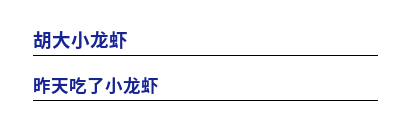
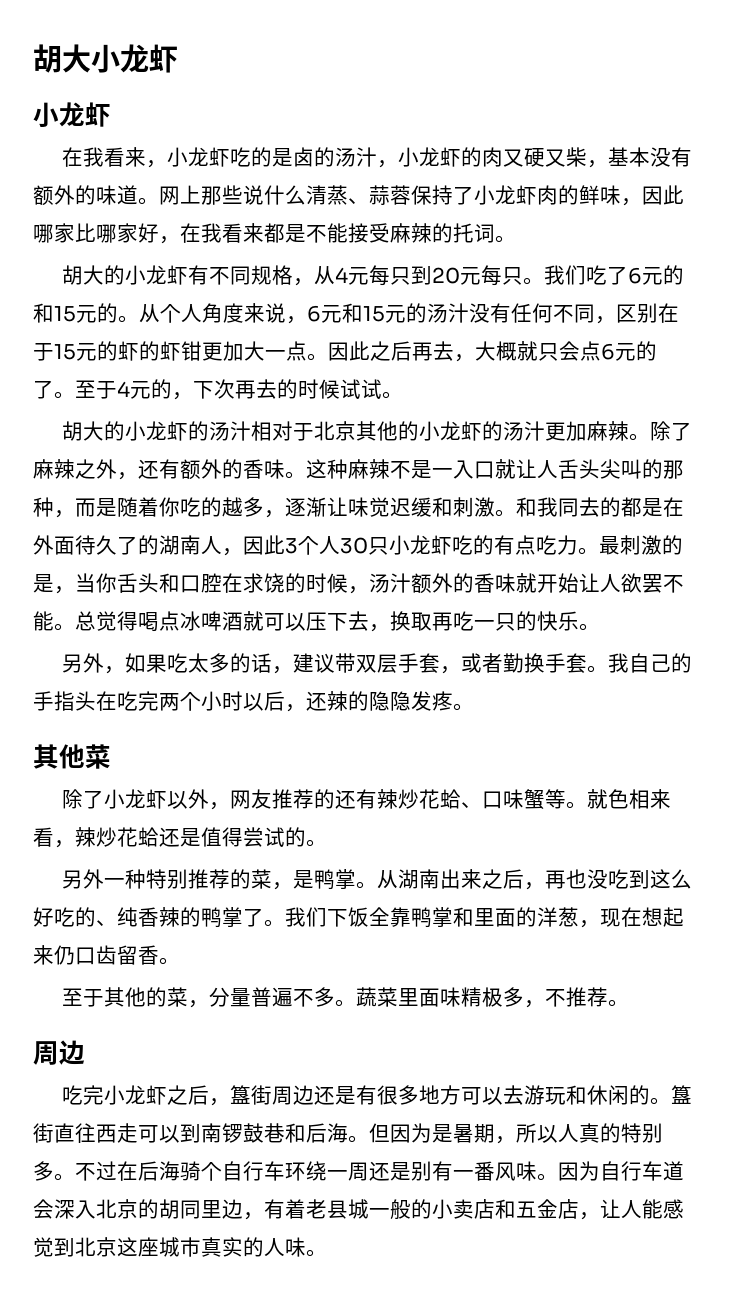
  胡大小龙虾
- 昨天吃了小龙虾
+ 小龙虾
+ 在我看来，小龙虾吃的是卤的汤汁，小龙虾的肉又硬又柴，基本没有额外的味道。网上那些说什么清蒸、蒜蓉保持了小龙虾肉的鲜味，因此哪家比哪家好，在我看来都是不能接受麻辣的托词。
+ 胡大的小龙虾有不同规格，从4元每只到20元每只。我们吃了6元的和15元的。从个人角度来说，6元和15元的汤汁没有任何不同，区别在于15元的虾的虾钳更加大一点。因此之后再去，大概就只会点6元的了。至于4元的，下次再去的时候试试。
+ 胡大的小龙虾的汤汁相对于北京其他的小龙虾的汤汁更加麻辣。除了麻辣之外，还有额外的香味。这种麻辣不是一入口就让人舌头尖叫的那种，而是随着你吃的越多，逐渐让味觉迟缓和刺激。和我同去的都是在外面待久了的湖南人，因此3个人30只小龙虾吃的有点吃力。最刺激的是，当你舌头和口腔在求饶的时候，汤汁额外的香味就开始让人欲罢不能。总觉得喝点冰啤酒就可以压下去，换取再吃一只的快乐。
+ 另外，如果吃太多的话，建议带双层手套，或者勤换手套。我自己的手指头在吃完两个小时以后，还辣的隐隐发疼。
+ 其他菜
+ 除了小龙虾以外，网友推荐的还有辣炒花蛤、口味蟹等。就色相来看，辣炒花蛤还是值得尝试的。
+ 另外一种特别推荐的菜，是鸭掌。从湖南出来之后，再也没吃到这么好吃的、纯香辣的鸭掌了。我们下饭全靠鸭掌和里面的洋葱，现在想起来仍口齿留香。
+ 至于其他的菜，分量普遍不多。蔬菜里面味精极多，不推荐。
+ 周边
+ 吃完小龙虾之后，簋街周边还是有很多地方可以去游玩和休闲的。簋街直往西走可以到南锣鼓巷和后海。但因为是暑期，所以人真的特别多。不过在后海骑个自行车环绕一周还是别有一番风味。因为自行车道会深入北京的胡同里边，有着老县城一般的小卖店和五金店，让人能感觉到北京这座城市真实的人味。

